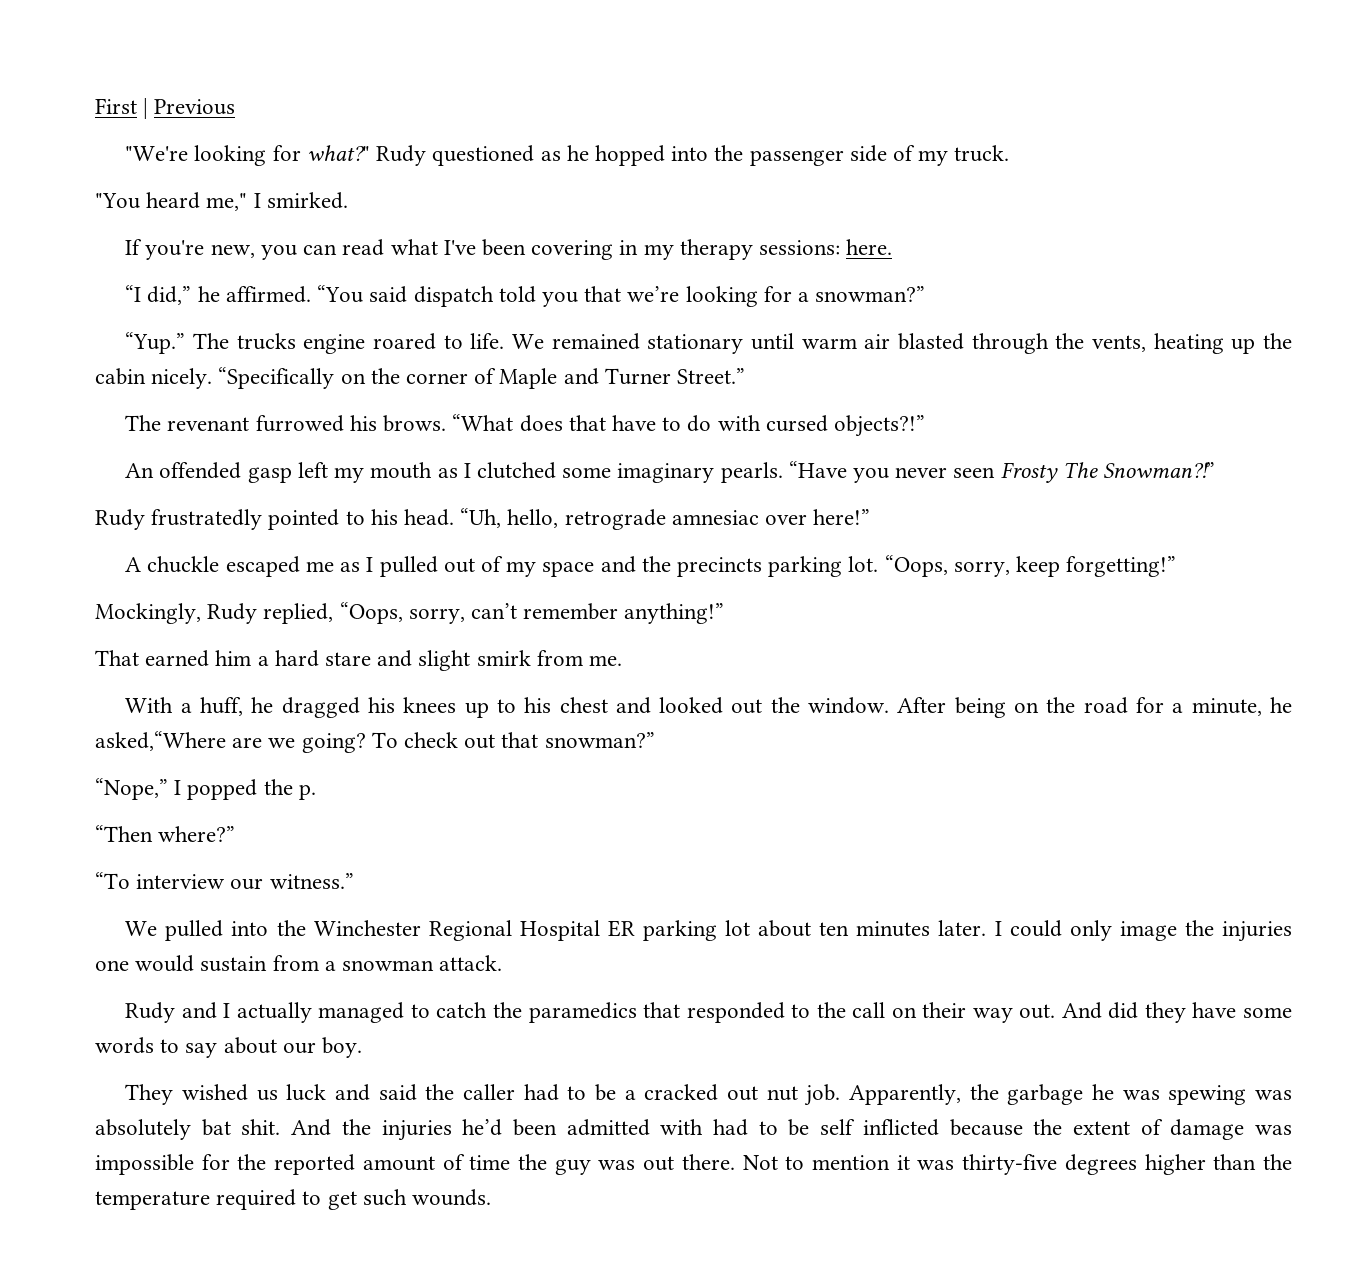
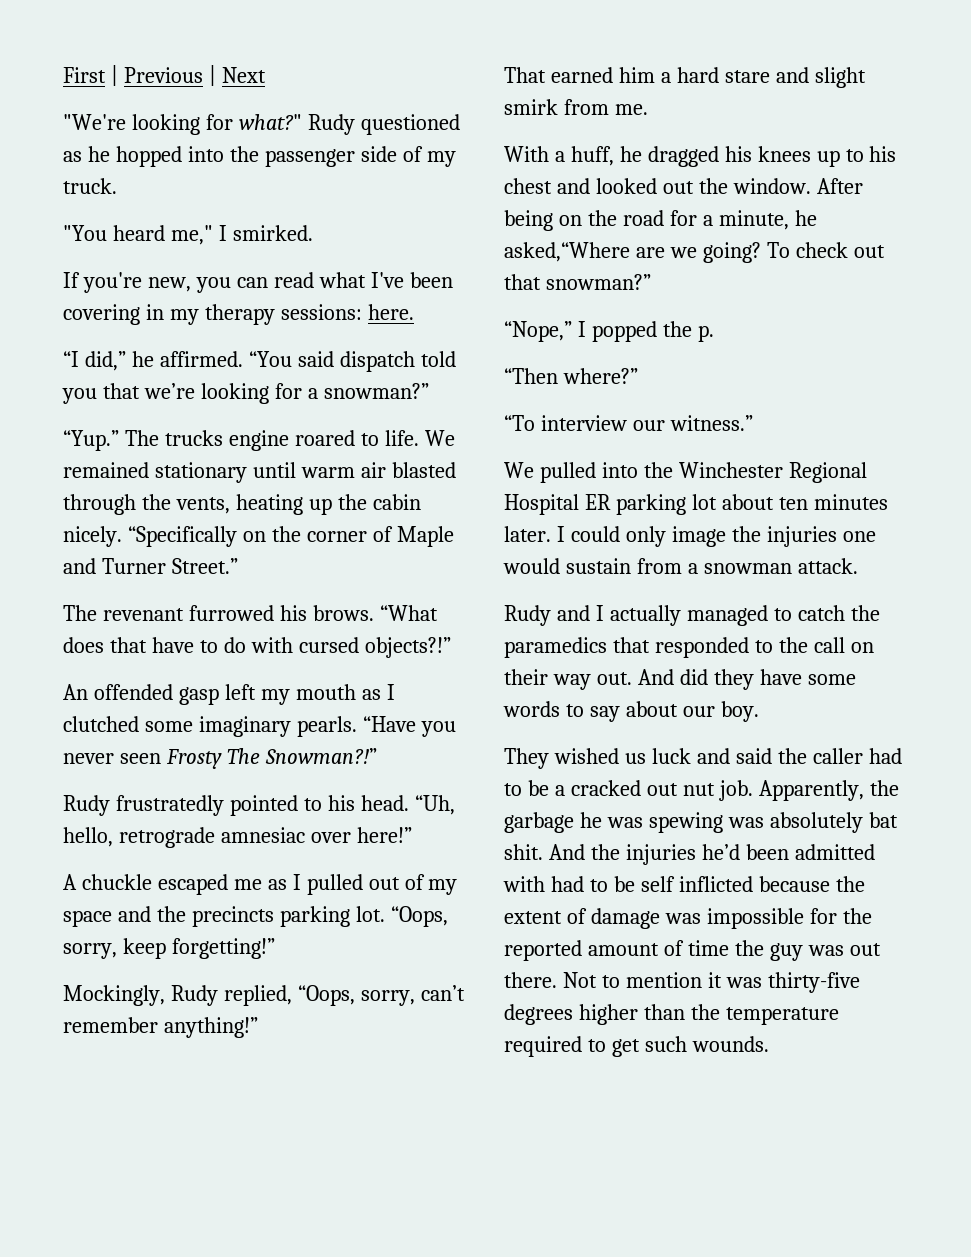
- First | Previous
+ First | Previous | Next

